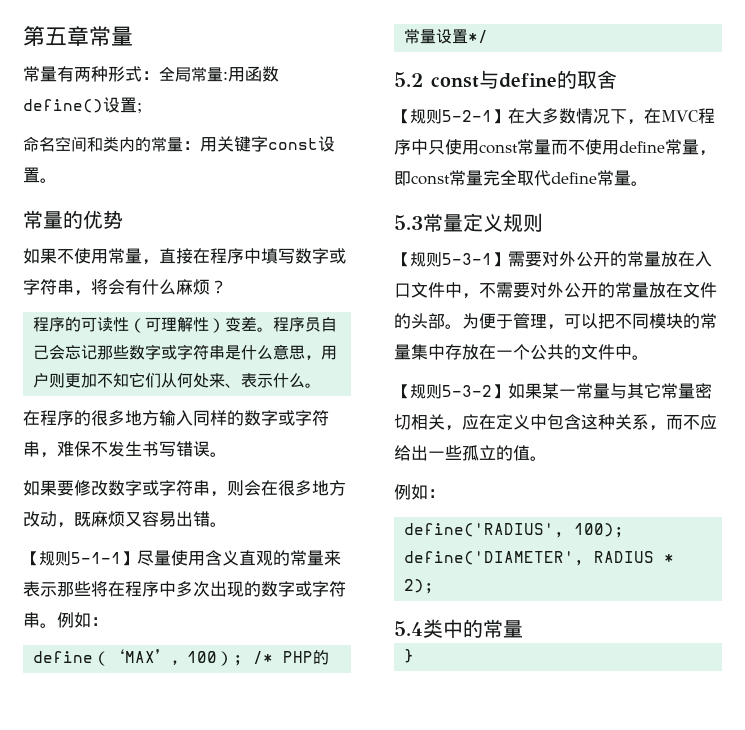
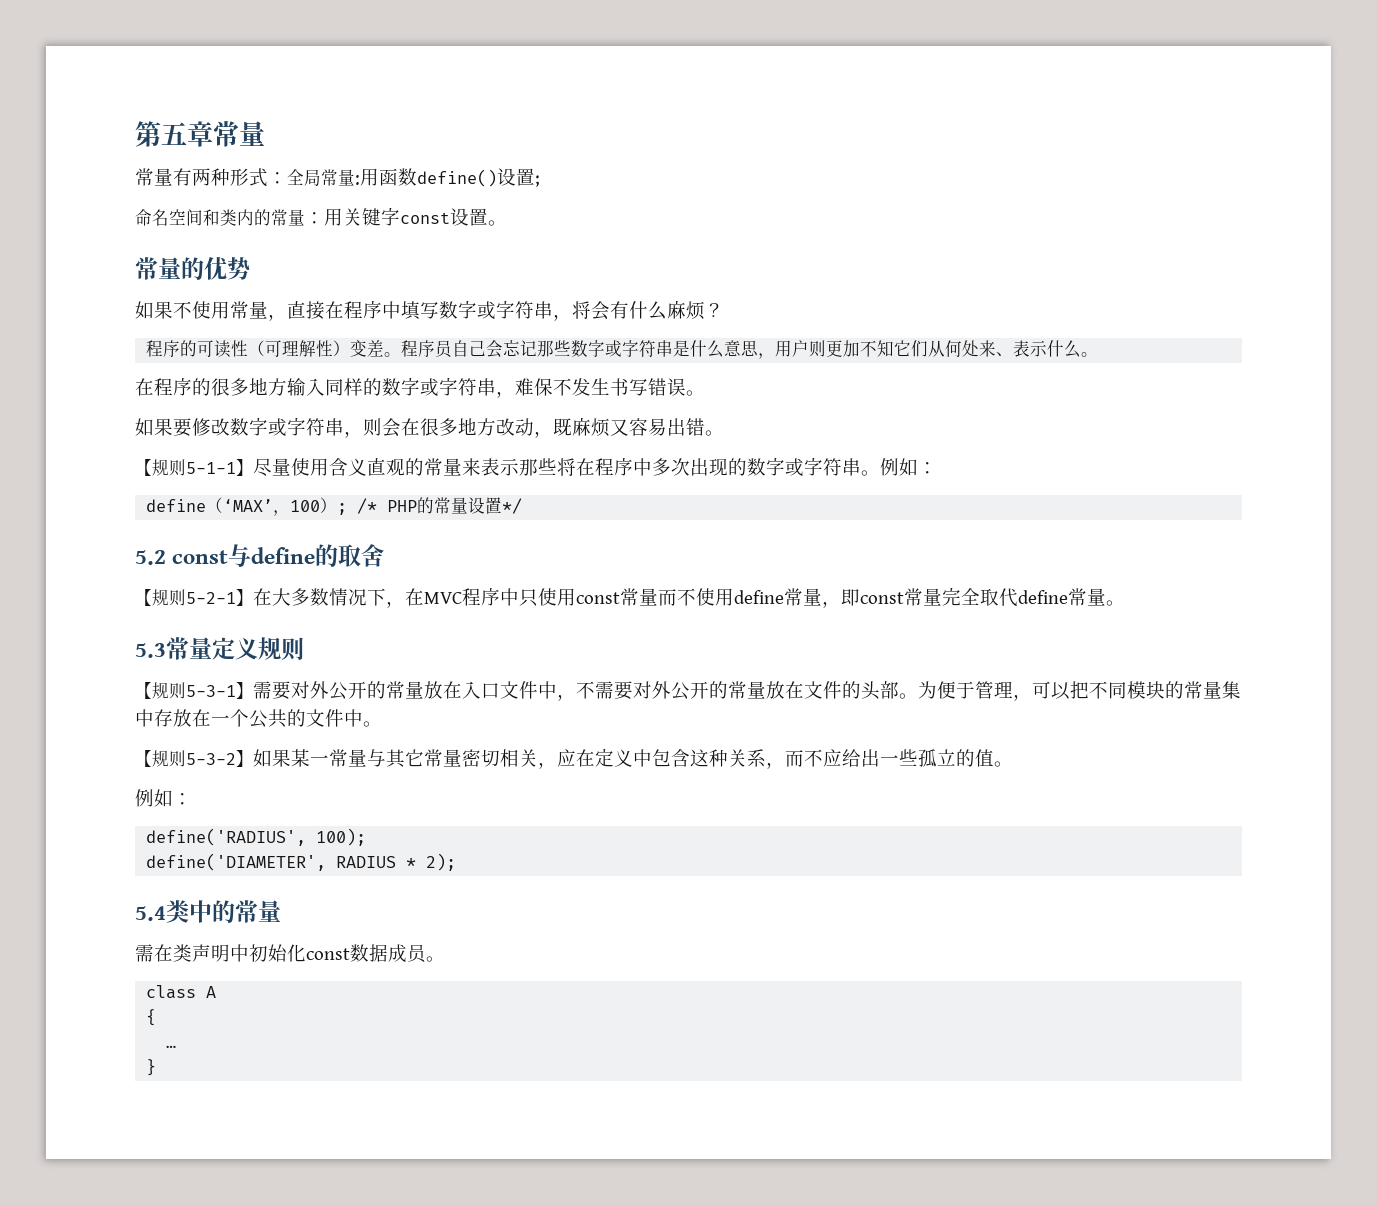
+ 需在类声明中初始化const数据成员。
+ class A
+ {
+ …

